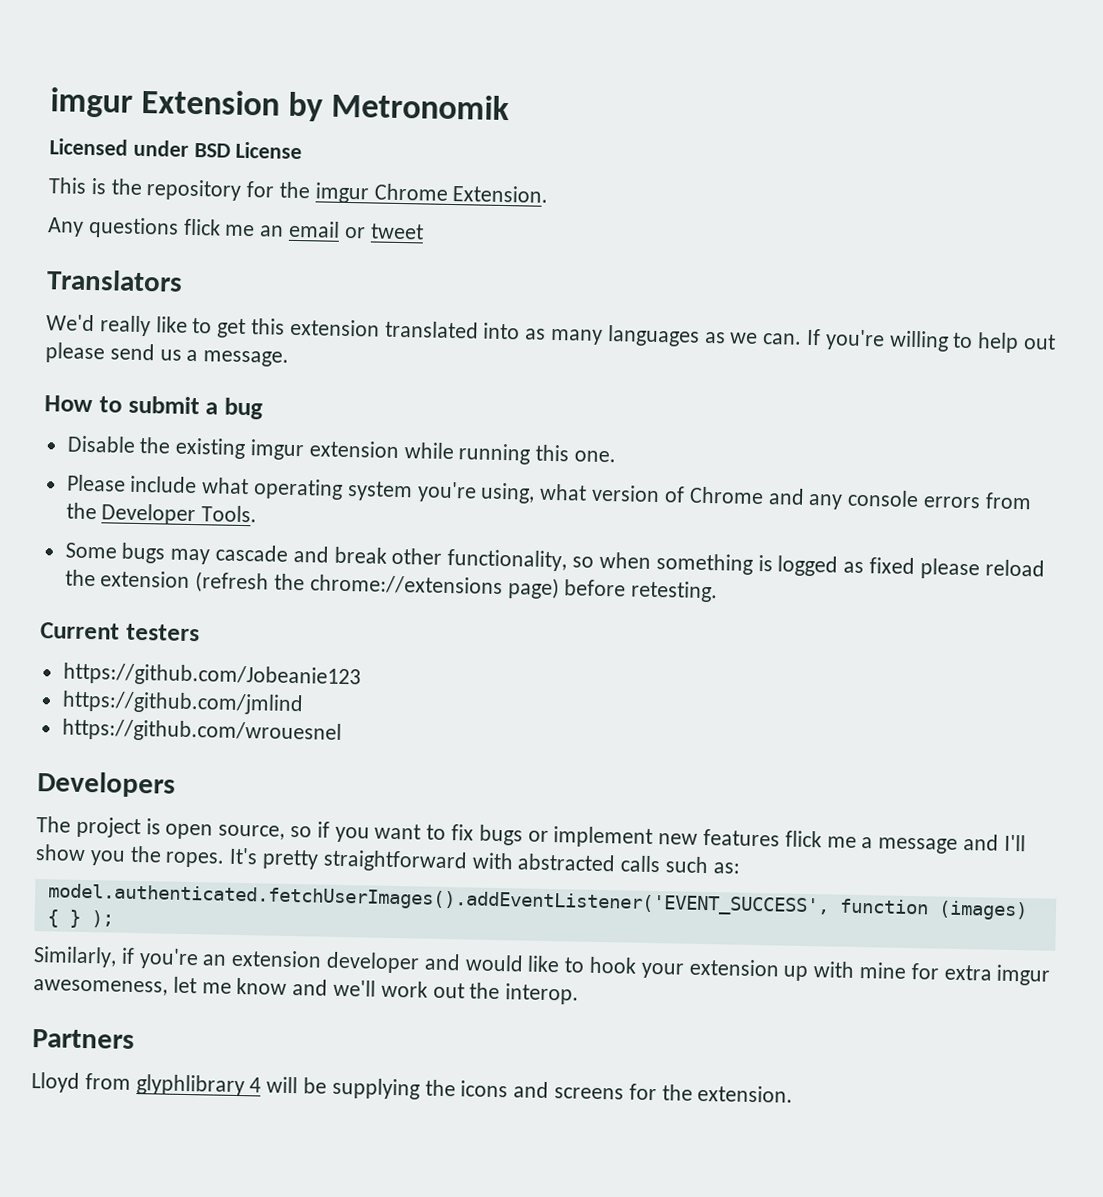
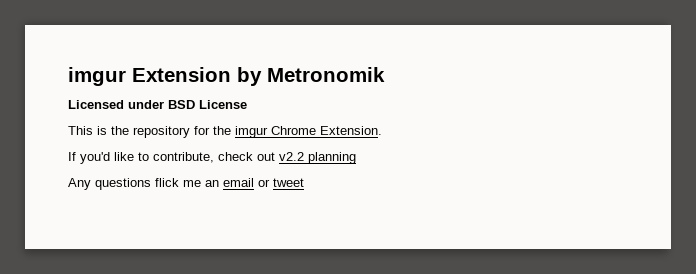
+ If you'd like to contribute, check out v2.2 planning
- Translators
- We'd really like to get this extension translated into as many languages as we can. If you're willing to help out please send us a message.
- How to submit a bug
- Disable the existing imgur extension while running this one.
- Please include what operating system you're using, what version of Chrome and any console errors from the Developer Tools.
- Some bugs may cascade and break other functionality, so when something is logged as fixed please reload the extension (refresh the chrome://extensions page) before retesting.
- Current testers
- https://github.com/Jobeanie123
- https://github.com/jmlind
- https://github.com/wrouesnel
- Developers
- The project is open source, so if you want to fix bugs or implement new features flick me a message and I'll show you the ropes. It's pretty straightforward with abstracted calls such as:
- model.authenticated.fetchUserImages().addEventListener('EVENT_SUCCESS', function (images) { } );
- Similarly, if you're an extension developer and would like to hook your extension up with mine for extra imgur awesomeness, let me know and we'll work out the interop.
- Partners
- Lloyd from glyphlibrary 4 will be supplying the icons and screens for the extension.

